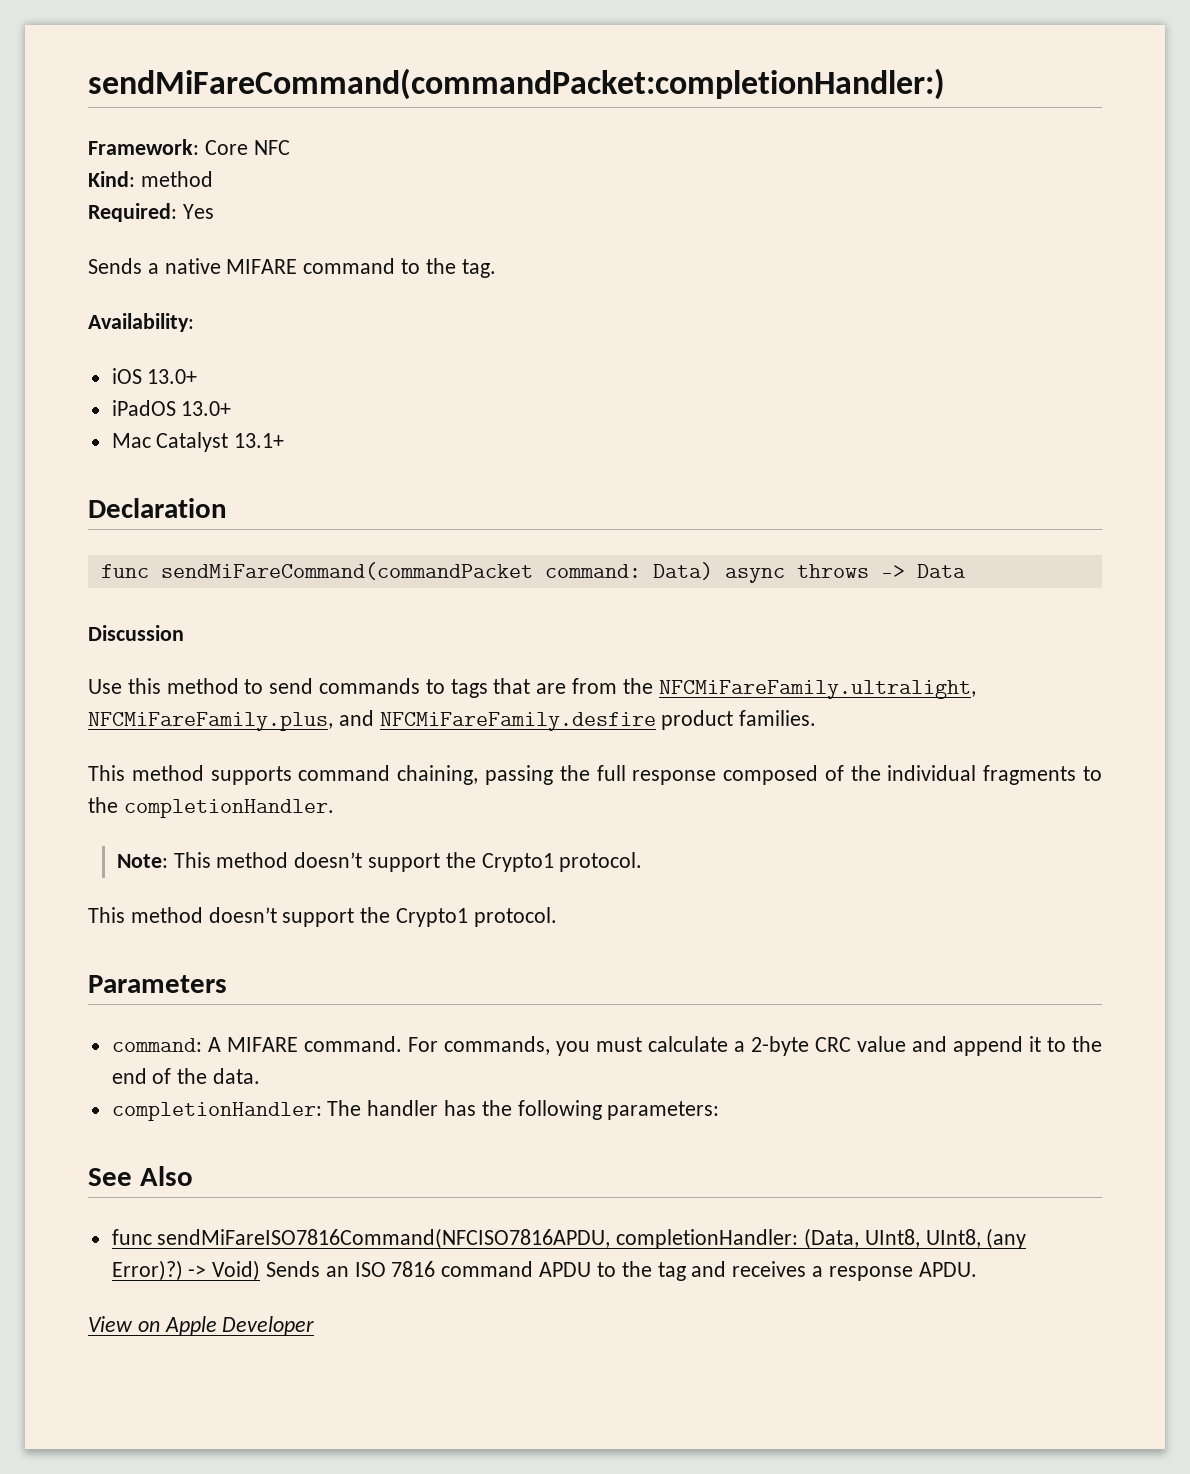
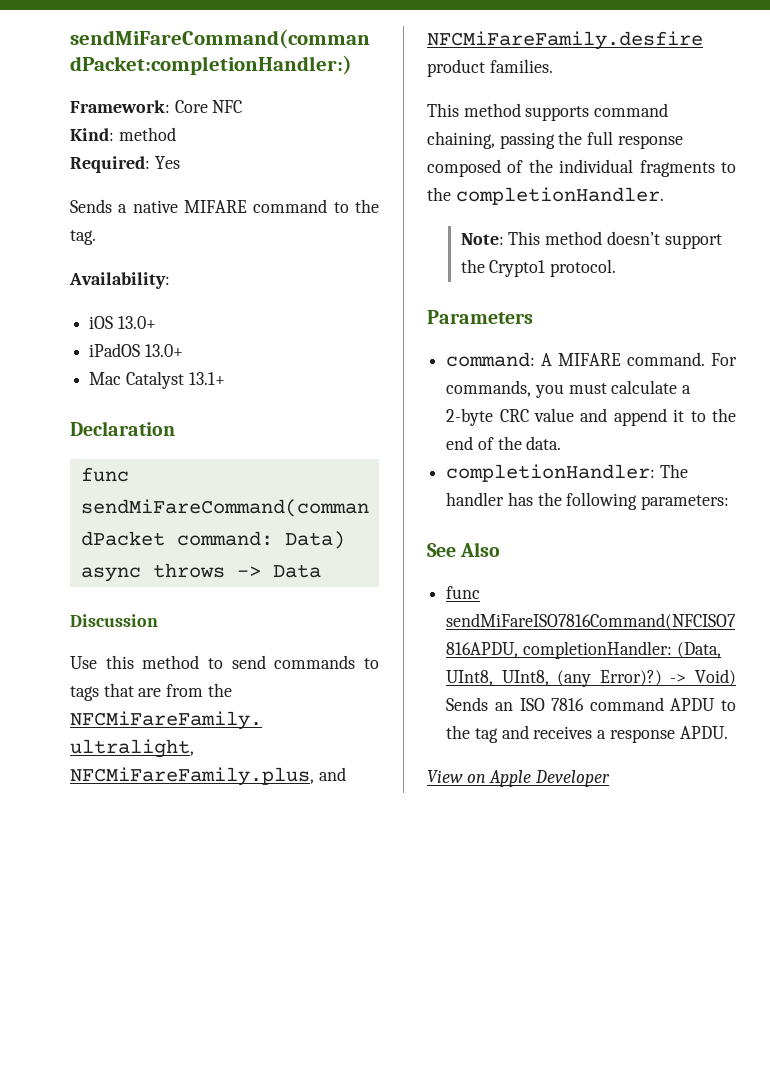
  Note: This method doesn’t support the Crypto1 protocol.
- This method doesn’t support the Crypto1 protocol.

